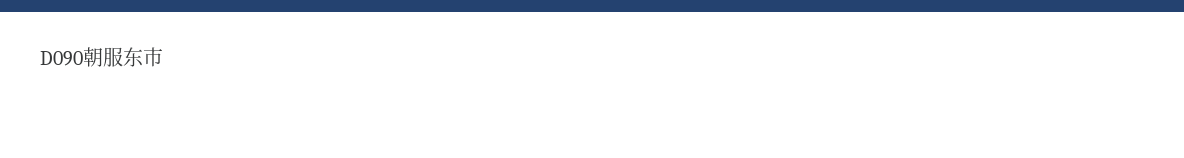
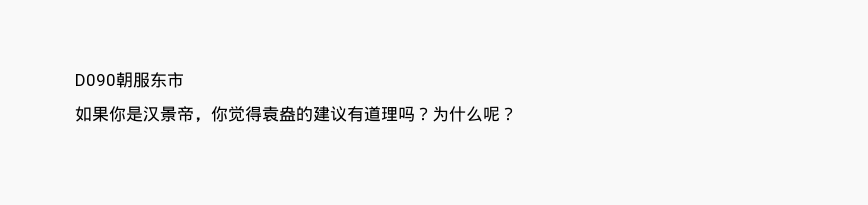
+ 如果你是汉景帝，你觉得袁盎的建议有道理吗？为什么呢？

